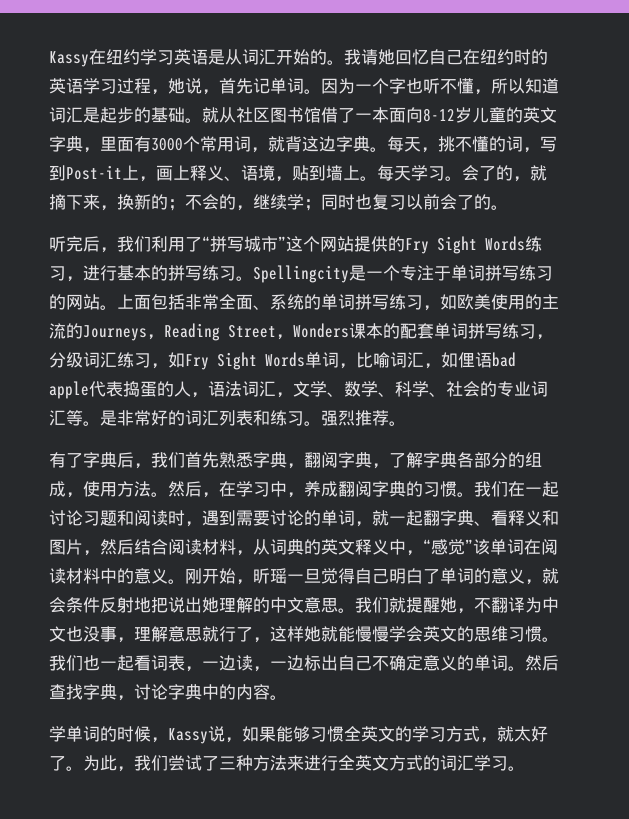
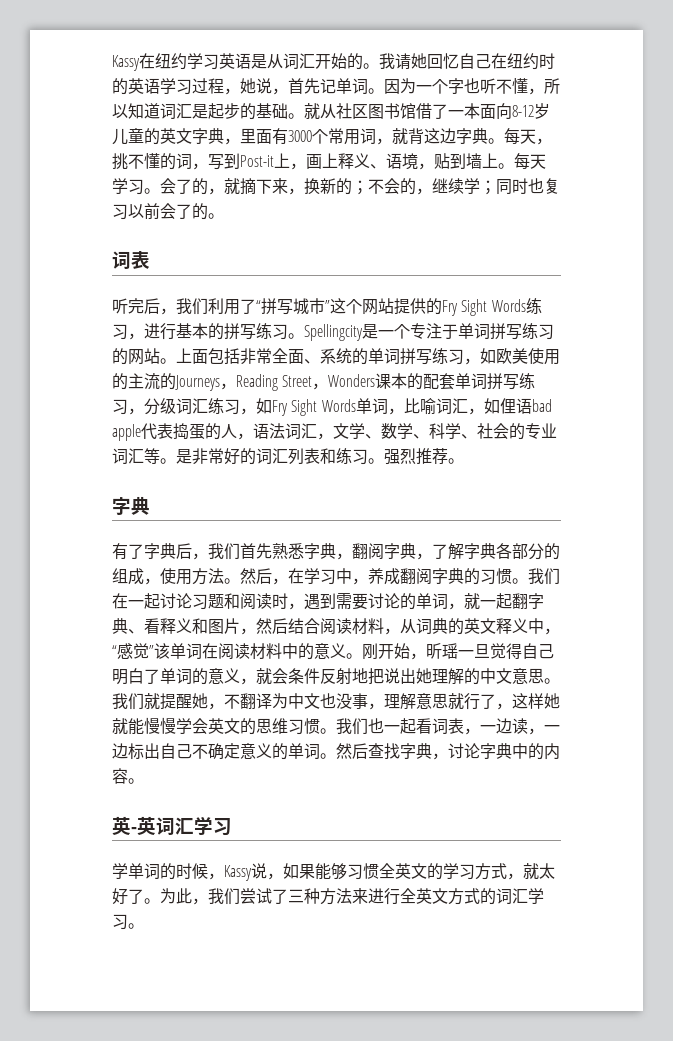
  会了的，就摘下来，换新的；不会的，继续学；同时也复习以前会了的。
+ 词表
  强烈推荐。
+ 字典
+ 英-英词汇学习

